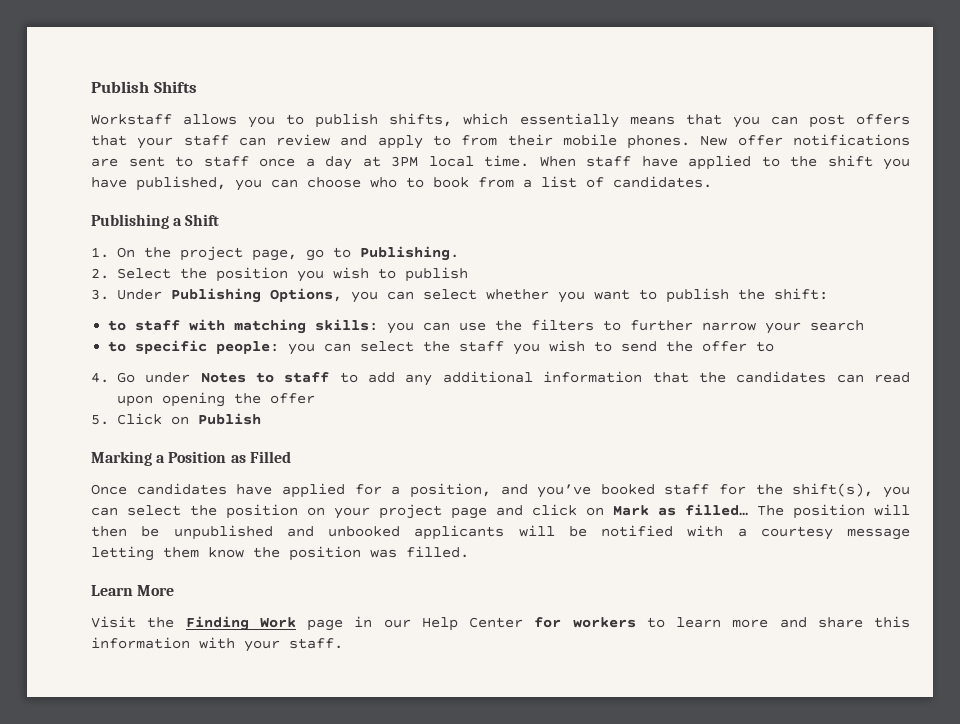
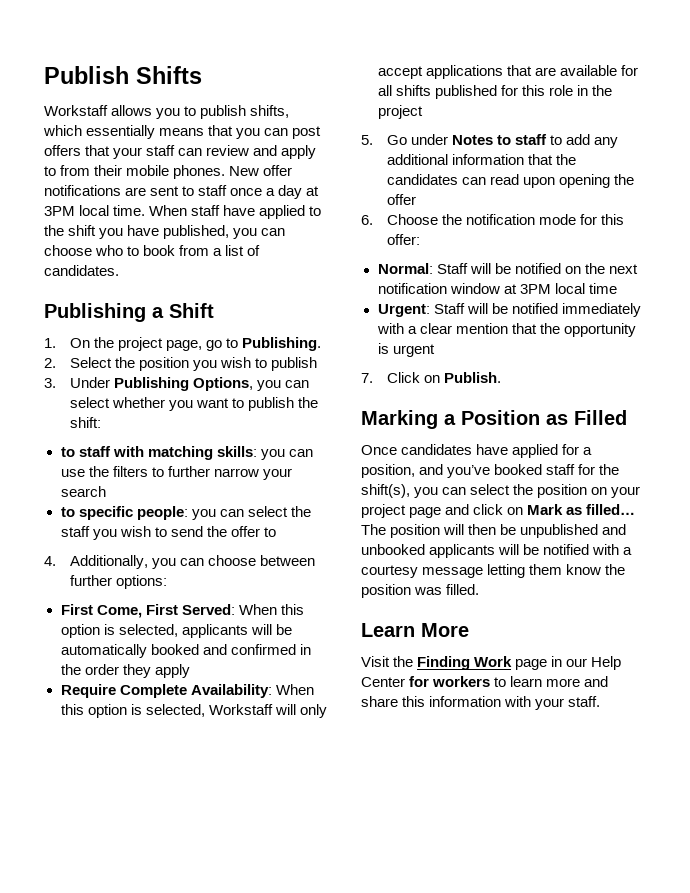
- 4. Go under Notes to staff to add any additional information that the candidates can read upon opening the offer
+ 4. Additionally, you can choose between further options:
+ First Come, First Served: When this option is selected, applicants will be automatically booked and confirmed in the order they apply
+ Require Complete Availability: When this option is selected, Workstaff will only accept applications that are available for all shifts published for this role in the project
+ 5. Go under Notes to staff to add any additional information that the candidates can read upon opening the offer
- 5. Click on Publish
+ 6. Choose the notification mode for this offer:
+ Normal: Staff will be notified on the next notification window at 3PM local time
+ Urgent: Staff will be notified immediately with a clear mention that the opportunity is urgent
+ 7. Click on Publish.

